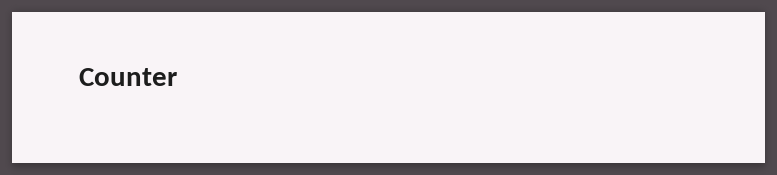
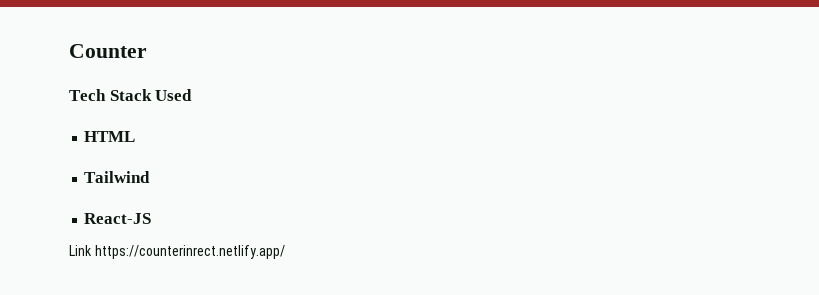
+ Tech Stack Used
+ HTML
+ Tailwind
+ React-JS
+ Link https://counterinrect.netlify.app/

